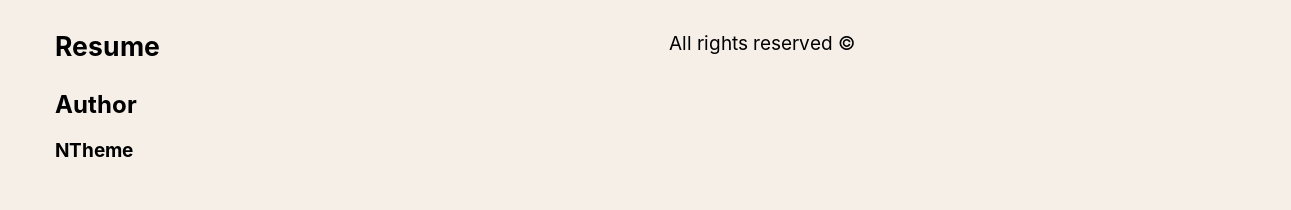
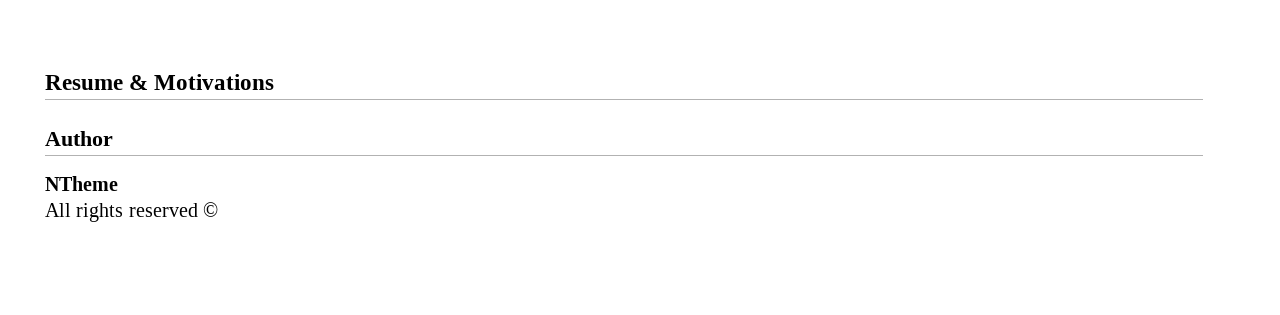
- Resume
+ Resume & Motivations

